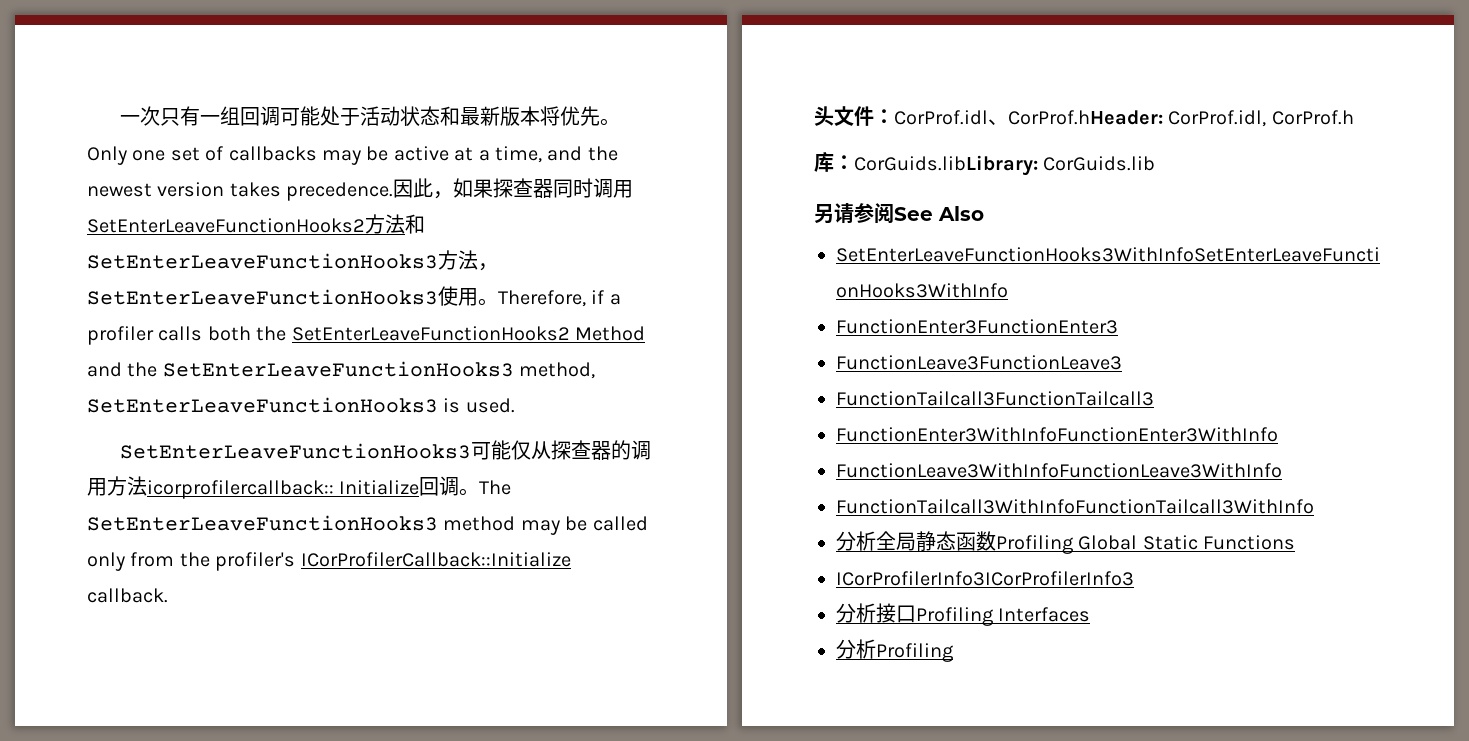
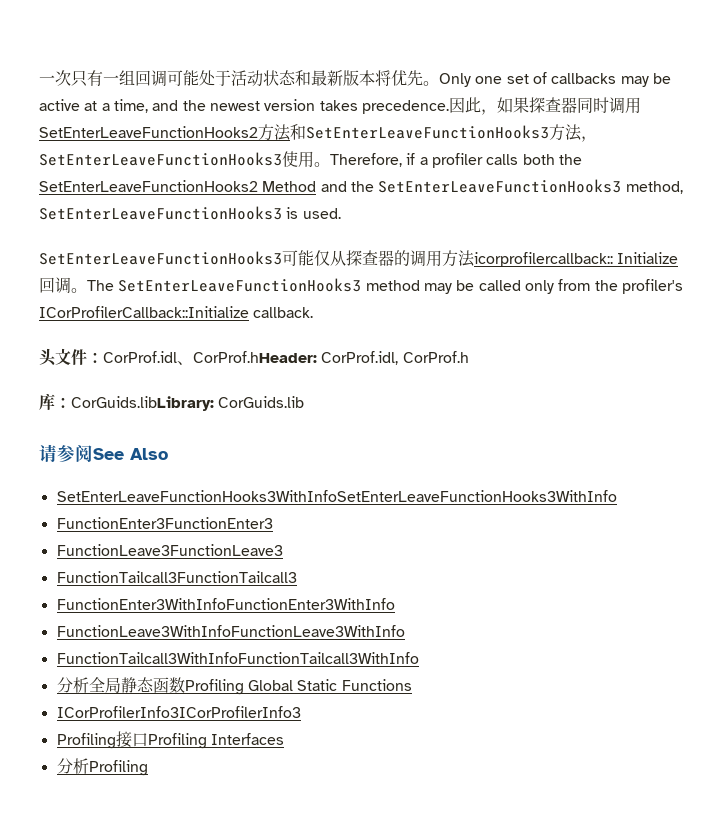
- 另请参阅See Also
+ 请参阅See Also
- 分析接口Profiling Interfaces
+ Profiling接口Profiling Interfaces

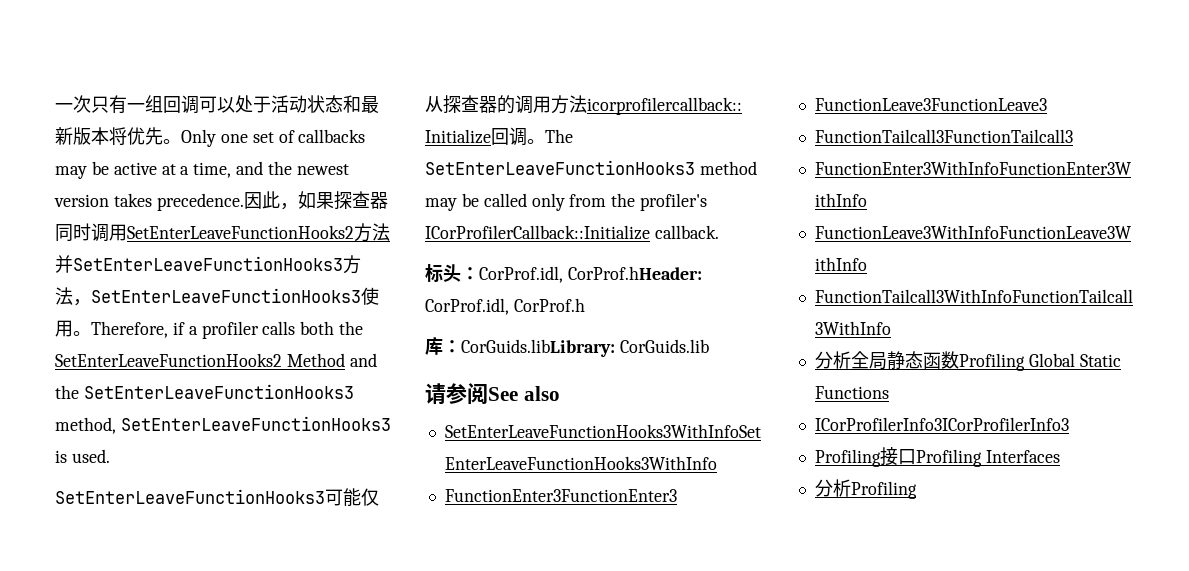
- 一次只有一组回调可能处于活动状态和最新版本将优先。
+ 一次只有一组回调可以处于活动状态和最新版本将优先。
- 因此，如果探查器同时调用SetEnterLeaveFunctionHooks2方法和SetEnterLeaveFunctionHooks3方法，SetEnterLeaveFunctionHooks3使用。
+ 因此，如果探查器同时调用SetEnterLeaveFunctionHooks2方法并SetEnterLeaveFunctionHooks3方法，SetEnterLeaveFunctionHooks3使用。
- 头文件：CorProf.idl、CorProf.hHeader: CorProf.idl, CorProf.h
+ 标头：CorProf.idl, CorProf.hHeader: CorProf.idl, CorProf.h
- 请参阅See Also
+ 请参阅See also

